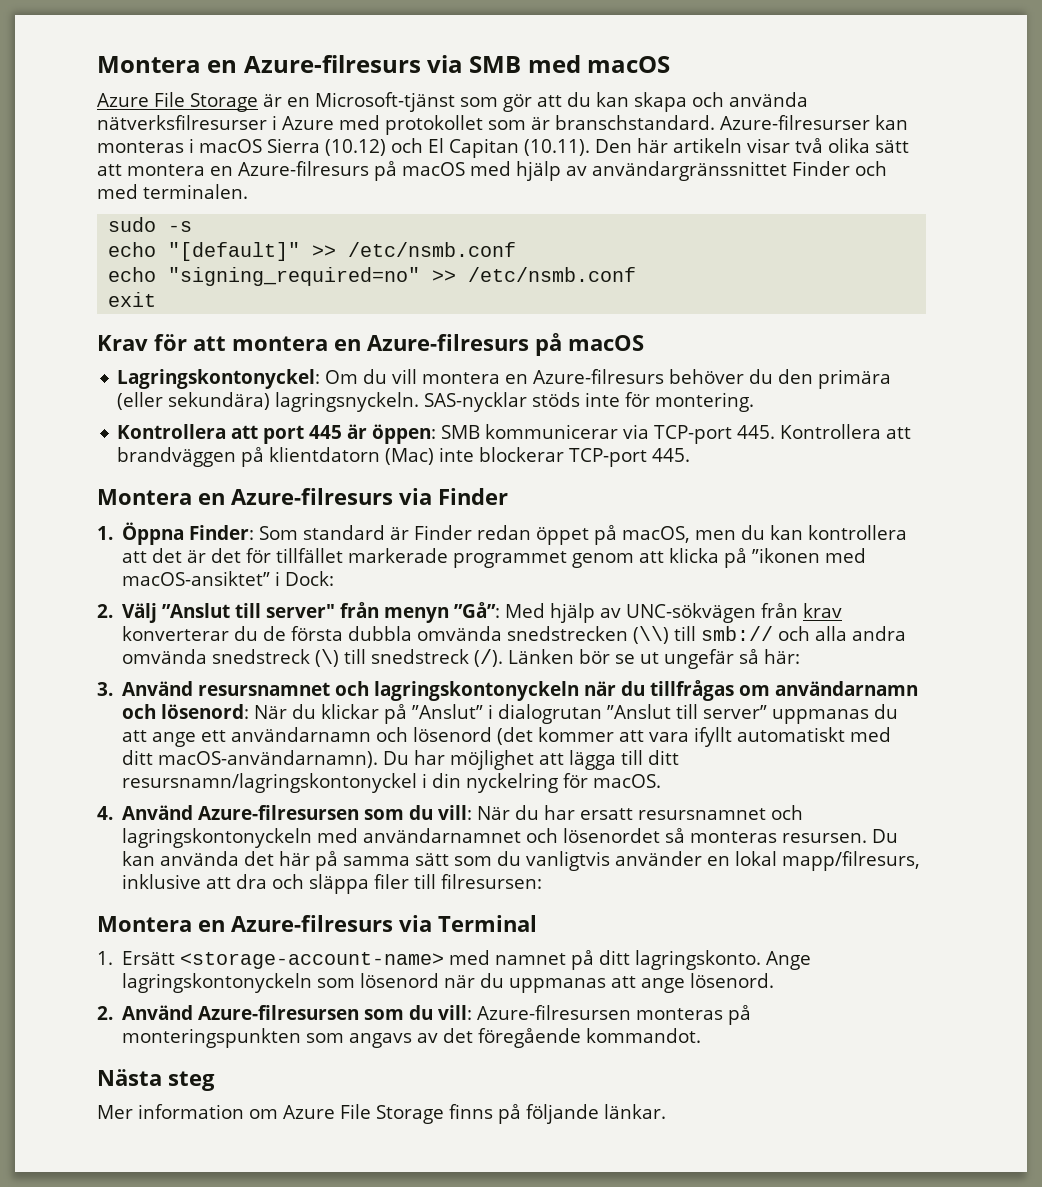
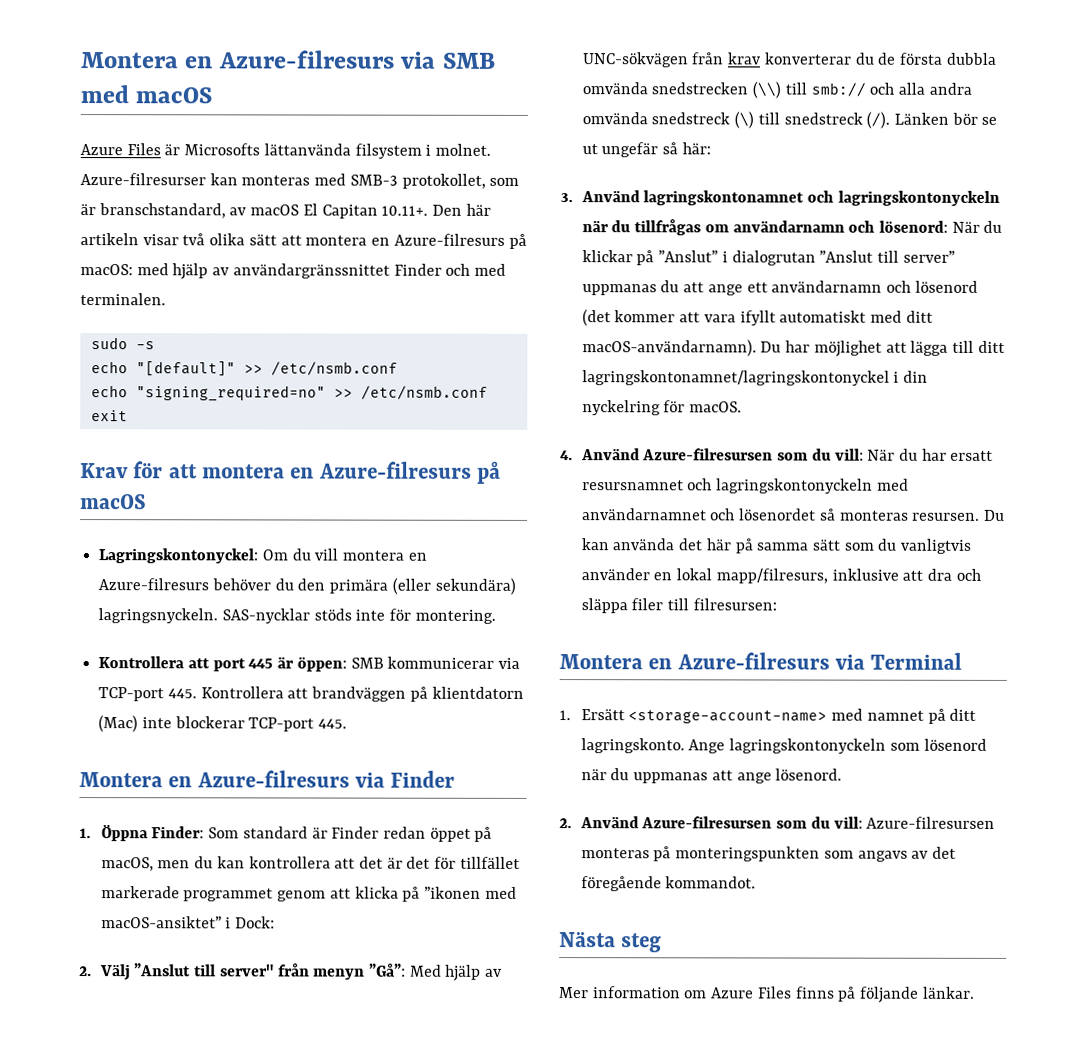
- Azure File Storage är en Microsoft-tjänst som gör att du kan skapa och använda nätverksfilresurser i Azure med protokollet som är branschstandard. Azure-filresurser kan monteras i macOS Sierra (10.12) och El Capitan (10.11). Den här artikeln visar två olika sätt att montera en Azure-filresurs på macOS med hjälp av användargränssnittet Finder och med terminalen.
+ Azure Files är Microsofts lättanvända filsystem i molnet. Azure-filresurser kan monteras med SMB-3 protokollet, som är branschstandard, av macOS El Capitan 10.11+. Den här artikeln visar två olika sätt att montera en Azure-filresurs på macOS: med hjälp av användargränssnittet Finder och med terminalen.
- 3. Använd resursnamnet och lagringskontonyckeln när du tillfrågas om användarnamn och lösenord: När du klickar på ”Anslut” i dialogrutan ”Anslut till server” uppmanas du att ange ett användarnamn och lösenord (det kommer att vara ifyllt automatiskt med ditt macOS-användarnamn).
+ 3. Använd lagringskontonamnet och lagringskontonyckeln när du tillfrågas om användarnamn och lösenord: När du klickar på ”Anslut” i dialogrutan ”Anslut till server” uppmanas du att ange ett användarnamn och lösenord (det kommer att vara ifyllt automatiskt med ditt macOS-användarnamn).
- Du har möjlighet att lägga till ditt resursnamn/lagringskontonyckel i din nyckelring för macOS.
+ Du har möjlighet att lägga till ditt lagringskontonamnet/lagringskontonyckel i din nyckelring för macOS.
- Mer information om Azure File Storage finns på följande länkar.
+ Mer information om Azure Files finns på följande länkar.

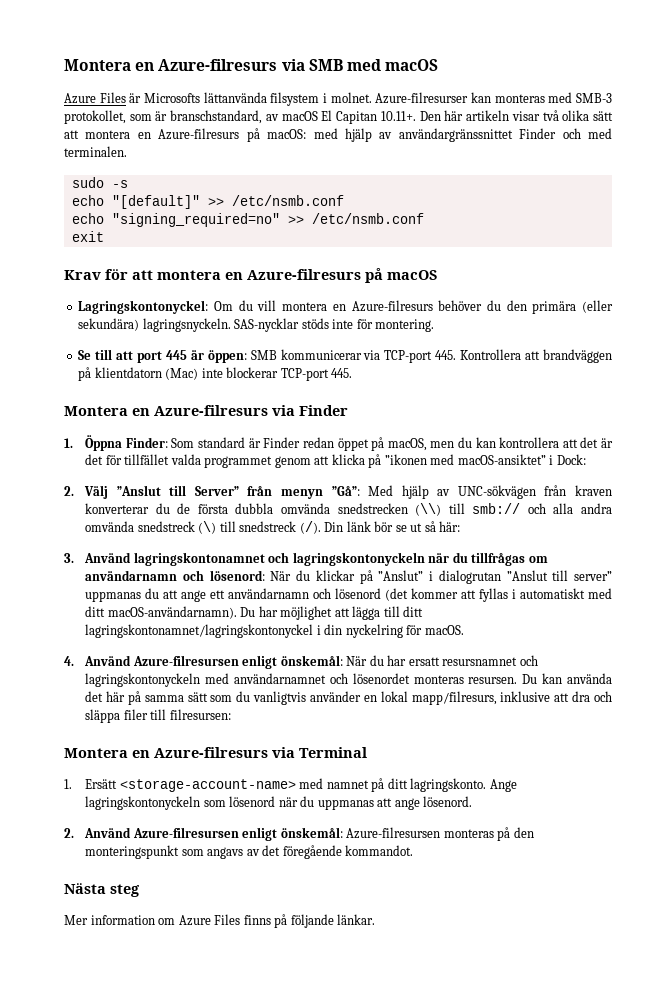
- Kontrollera att port 445 är öppen: SMB kommunicerar via TCP-port 445. Kontrollera att brandväggen på klientdatorn (Mac) inte blockerar TCP-port 445.
+ Se till att port 445 är öppen: SMB kommunicerar via TCP-port 445. Kontrollera att brandväggen på klientdatorn (Mac) inte blockerar TCP-port 445.
- 1. Öppna Finder: Som standard är Finder redan öppet på macOS, men du kan kontrollera att det är det för tillfället markerade programmet genom att klicka på ”ikonen med macOS-ansiktet” i Dock:
+ 1. Öppna Finder: Som standard är Finder redan öppet på macOS, men du kan kontrollera att det är det för tillfället valda programmet genom att klicka på ”ikonen med macOS-ansiktet” i Dock:
- 2. Välj ”Anslut till server" från menyn ”Gå”: Med hjälp av UNC-sökvägen från krav konverterar du de första dubbla omvända snedstrecken (\\) till smb:// och alla andra omvända snedstreck (\) till snedstreck (/).
+ 2. Välj ”Anslut till Server” från menyn ”Gå”: Med hjälp av UNC-sökvägen från kraven konverterar du de första dubbla omvända snedstrecken (\\) till smb:// och alla andra omvända snedstreck (\) till snedstreck (/).
- Länken bör se ut ungefär så här:
+ Din länk bör se ut så här:
- 3. Använd lagringskontonamnet och lagringskontonyckeln när du tillfrågas om användarnamn och lösenord: När du klickar på ”Anslut” i dialogrutan ”Anslut till server” uppmanas du att ange ett användarnamn och lösenord (det kommer att vara ifyllt automatiskt med ditt macOS-användarnamn).
+ 3. Använd lagringskontonamnet och lagringskontonyckeln när du tillfrågas om användarnamn och lösenord: När du klickar på ”Anslut” i dialogrutan ”Anslut till server” uppmanas du att ange ett användarnamn och lösenord (det kommer att fyllas i automatiskt med ditt macOS-användarnamn).
- 4. Använd Azure-filresursen som du vill: När du har ersatt resursnamnet och lagringskontonyckeln med användarnamnet och lösenordet så monteras resursen.
+ 4. Använd Azure-filresursen enligt önskemål: När du har ersatt resursnamnet och lagringskontonyckeln med användarnamnet och lösenordet monteras resursen.
- 2. Använd Azure-filresursen som du vill: Azure-filresursen monteras på monteringspunkten som angavs av det föregående kommandot.
+ 2. Använd Azure-filresursen enligt önskemål: Azure-filresursen monteras på den monteringspunkt som angavs av det föregående kommandot.

